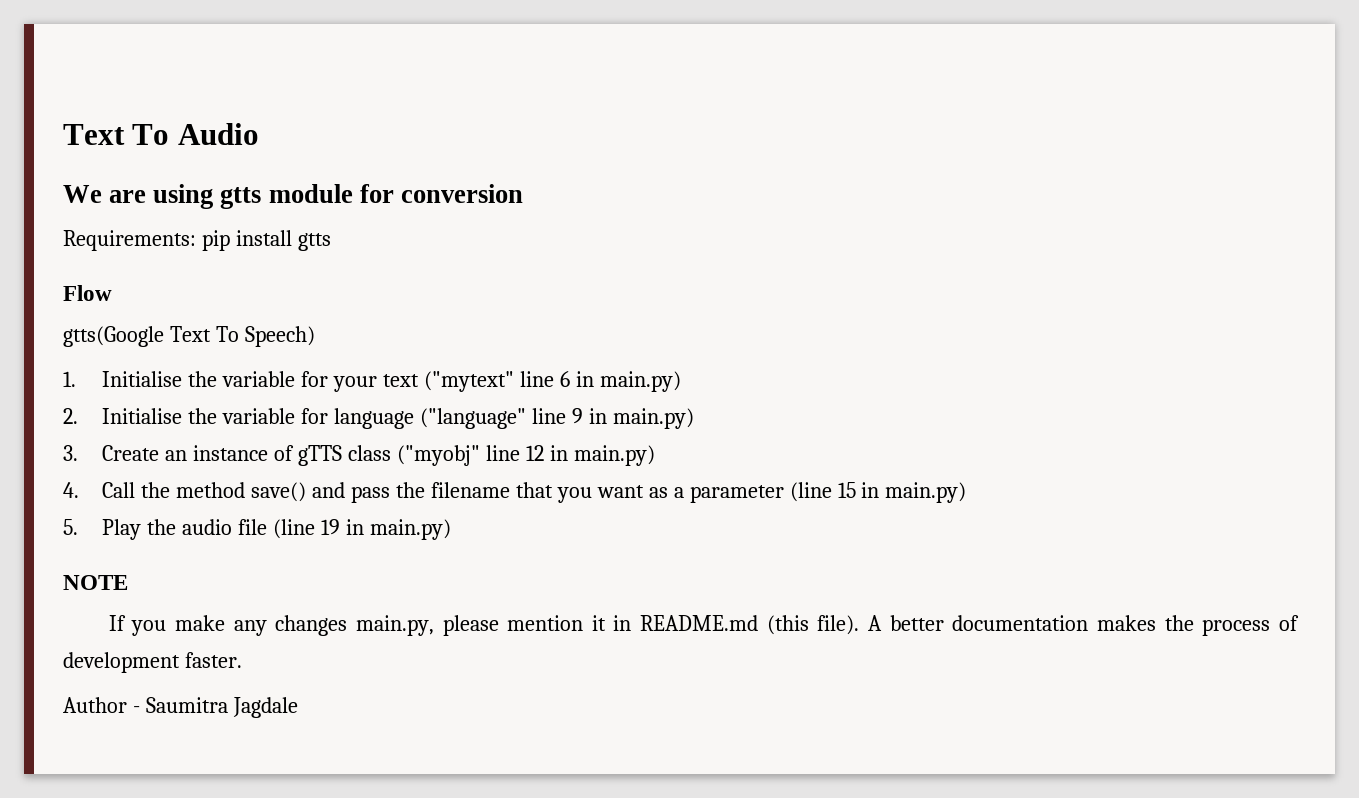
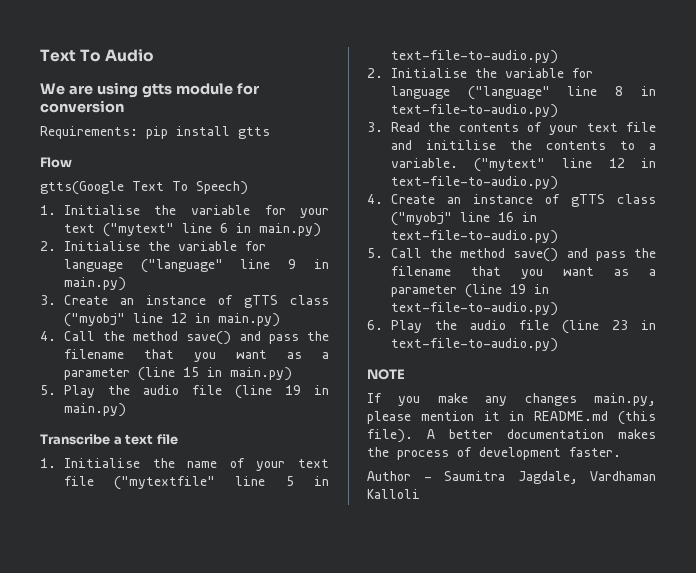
+ Transcribe a text file
+ 1. Initialise the name of your text file ("mytextfile" line 5 in text-file-to-audio.py)
+ 2. Initialise the variable for language ("language" line 8 in text-file-to-audio.py)
+ 3. Read the contents of your text file and initilise the contents to a variable. ("mytext" line 12 in text-file-to-audio.py)
+ 4. Create an instance of gTTS class ("myobj" line 16 in text-file-to-audio.py)
+ 5. Call the method save() and pass the filename that you want as a parameter (line 19 in text-file-to-audio.py)
+ 6. Play the audio file (line 23 in text-file-to-audio.py)
- Author - Saumitra Jagdale
+ Author - Saumitra Jagdale, Vardhaman Kalloli

